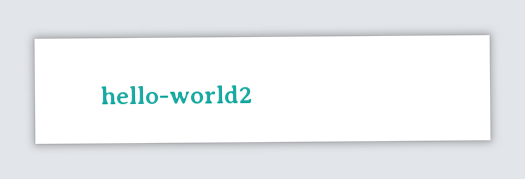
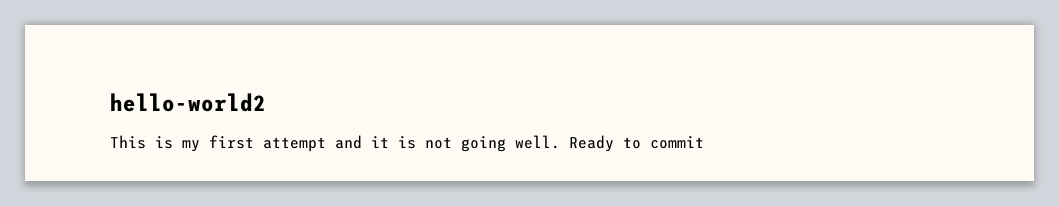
+ This is my first attempt and it is not going well. Ready to commit

